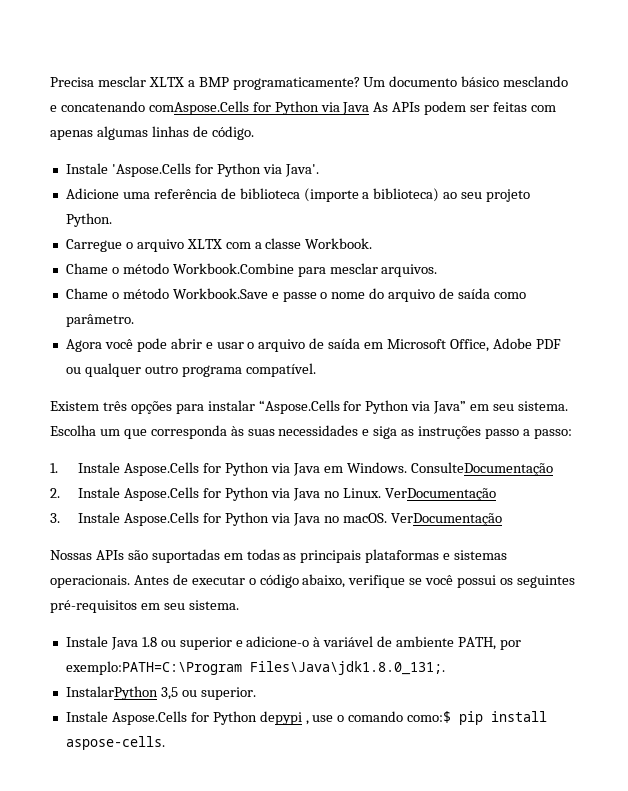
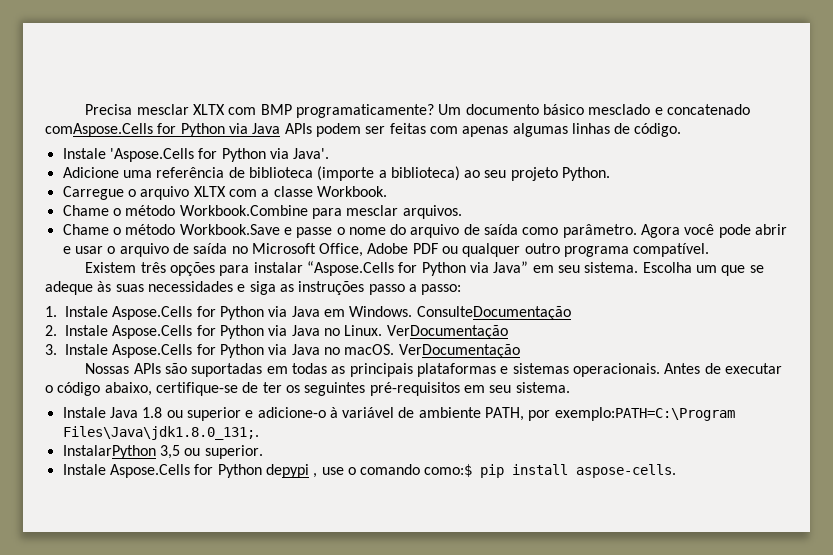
- Precisa mesclar XLTX a BMP programaticamente?
+ Precisa mesclar XLTX com BMP programaticamente?
- Um documento básico mesclando e concatenando comAspose.Cells for Python via Java As APIs podem ser feitas com apenas algumas linhas de código.
+ Um documento básico mesclado e concatenado comAspose.Cells for Python via Java APIs podem ser feitas com apenas algumas linhas de código.
- Chame o método Workbook.Save e passe o nome do arquivo de saída como parâmetro.
- Agora você pode abrir e usar o arquivo de saída em Microsoft Office, Adobe PDF ou qualquer outro programa compatível.
+ Chame o método Workbook.Save e passe o nome do arquivo de saída como parâmetro. Agora você pode abrir e usar o arquivo de saída no Microsoft Office, Adobe PDF ou qualquer outro programa compatível.
- Escolha um que corresponda às suas necessidades e siga as instruções passo a passo:
+ Escolha um que se adeque às suas necessidades e siga as instruções passo a passo:
- Antes de executar o código abaixo, verifique se você possui os seguintes pré-requisitos em seu sistema.
+ Antes de executar o código abaixo, certifique-se de ter os seguintes pré-requisitos em seu sistema.

